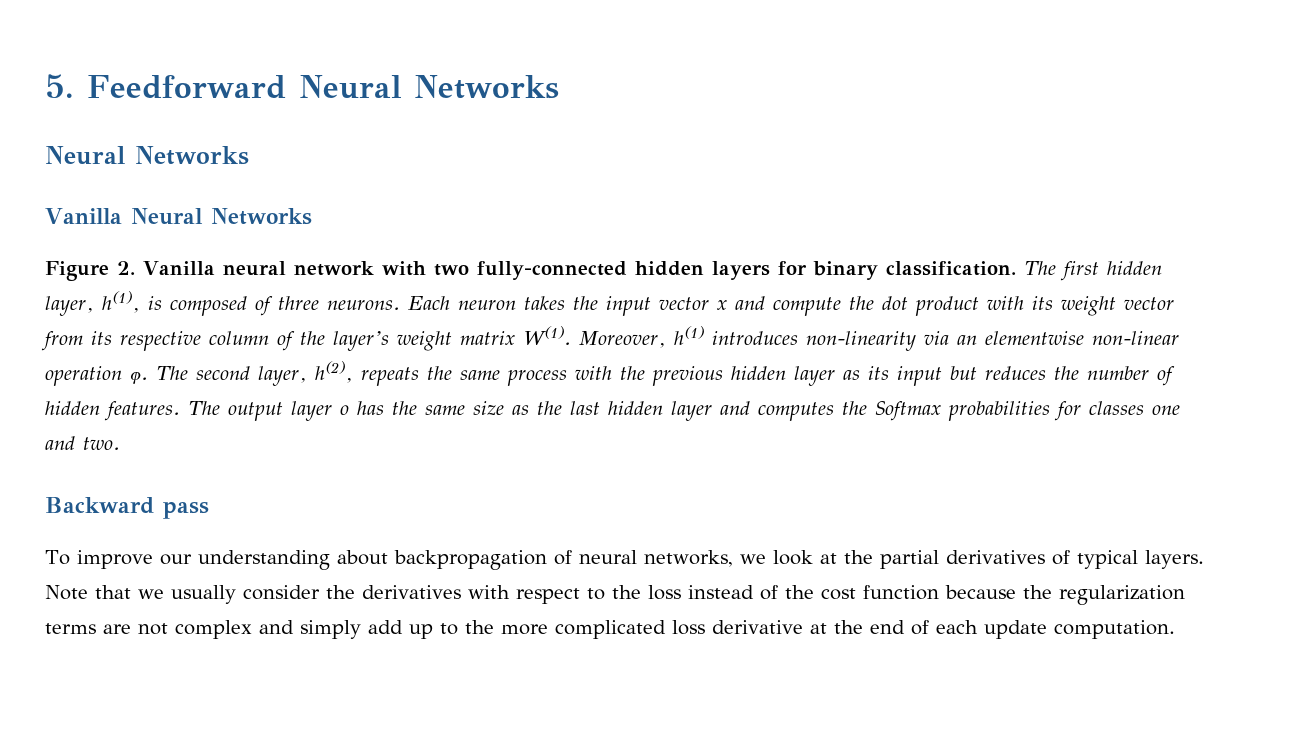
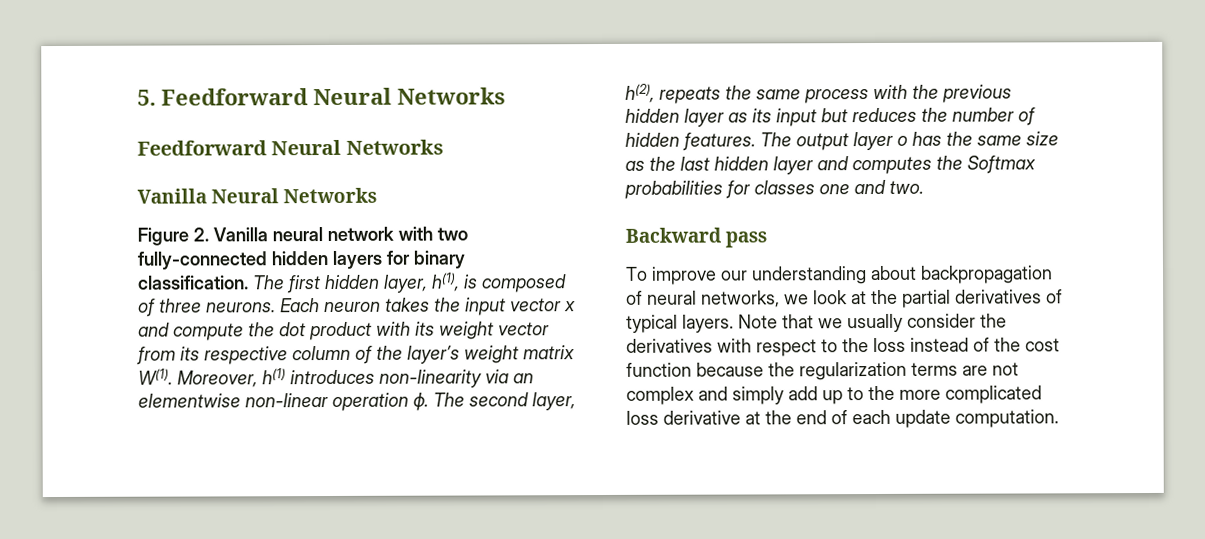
  5. Feedforward Neural Networks
- Neural Networks
+ Feedforward Neural Networks

